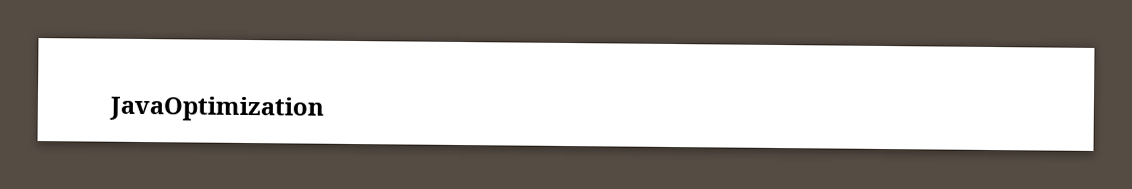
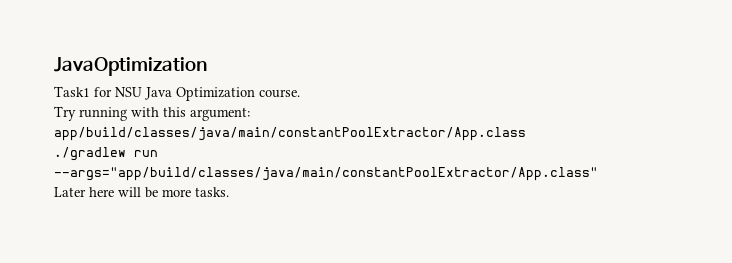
+ Task1 for NSU Java Optimization course.
+ Try running with this argument: app/build/classes/java/main/constantPoolExtractor/App.class
+ ./gradlew run --args="app/build/classes/java/main/constantPoolExtractor/App.class"
+ Later here will be more tasks.

